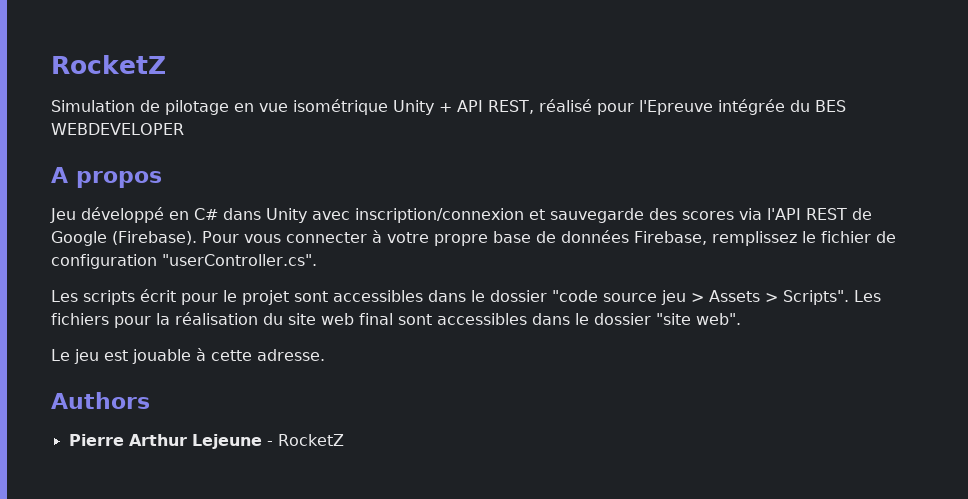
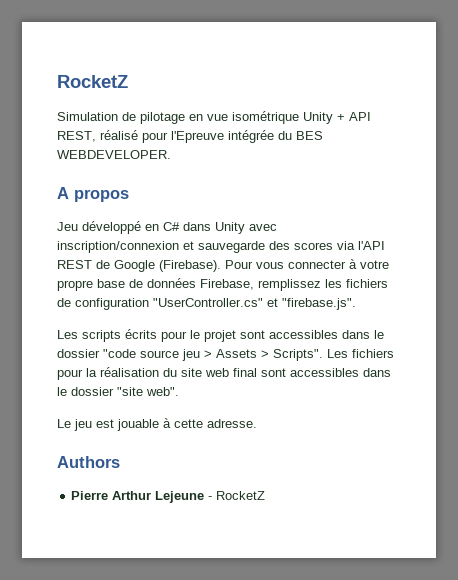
- Simulation de pilotage en vue isométrique Unity + API REST, réalisé pour l'Epreuve intégrée du BES WEBDEVELOPER
+ Simulation de pilotage en vue isométrique Unity + API REST, réalisé pour l'Epreuve intégrée du BES WEBDEVELOPER.
- Pour vous connecter à votre propre base de données Firebase, remplissez le fichier de configuration "userController.cs".
+ Pour vous connecter à votre propre base de données Firebase, remplissez les fichiers de configuration "UserController.cs" et "firebase.js".
- Les scripts écrit pour le projet sont accessibles dans le dossier "code source jeu > Assets > Scripts".
+ Les scripts écrits pour le projet sont accessibles dans le dossier "code source jeu > Assets > Scripts".

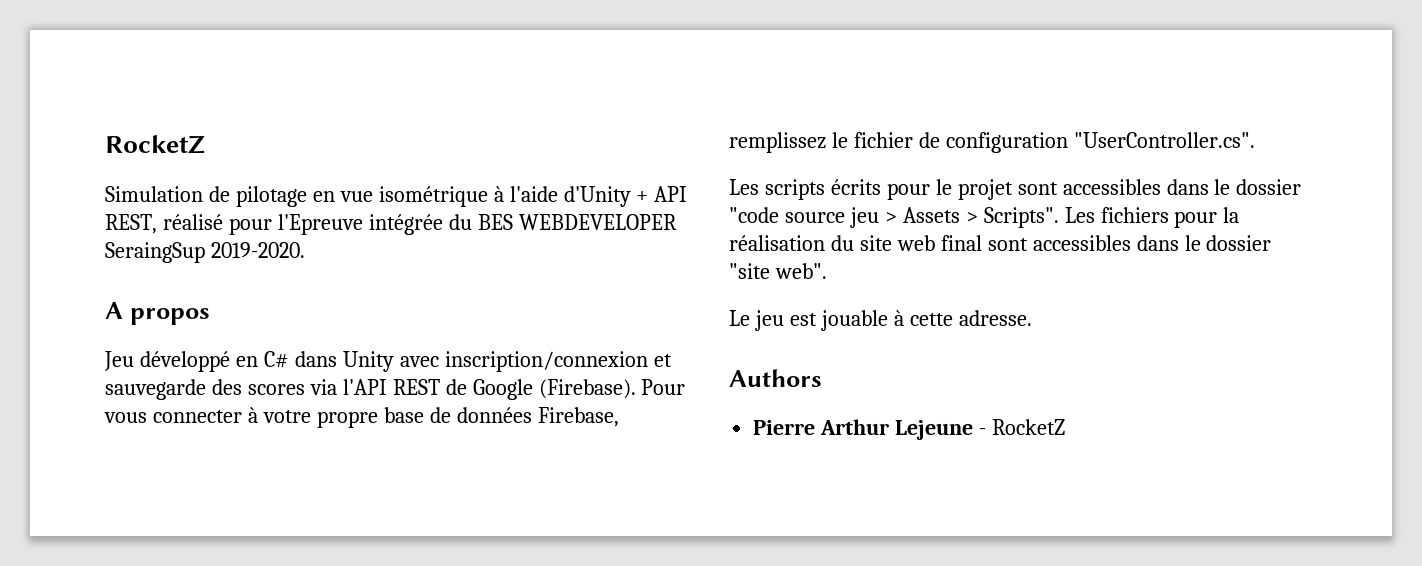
- Simulation de pilotage en vue isométrique Unity + API REST, réalisé pour l'Epreuve intégrée du BES WEBDEVELOPER.
+ Simulation de pilotage en vue isométrique à l'aide d'Unity + API REST, réalisé pour l'Epreuve intégrée du BES WEBDEVELOPER SeraingSup 2019-2020.
- Pour vous connecter à votre propre base de données Firebase, remplissez les fichiers de configuration "UserController.cs" et "firebase.js".
+ Pour vous connecter à votre propre base de données Firebase, remplissez le fichier de configuration "UserController.cs".

